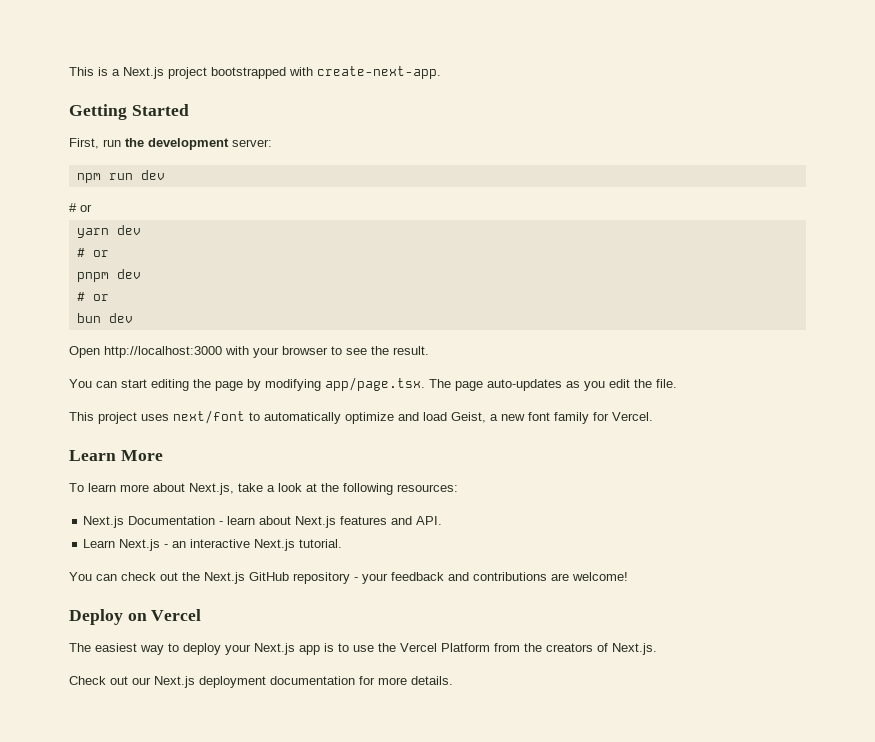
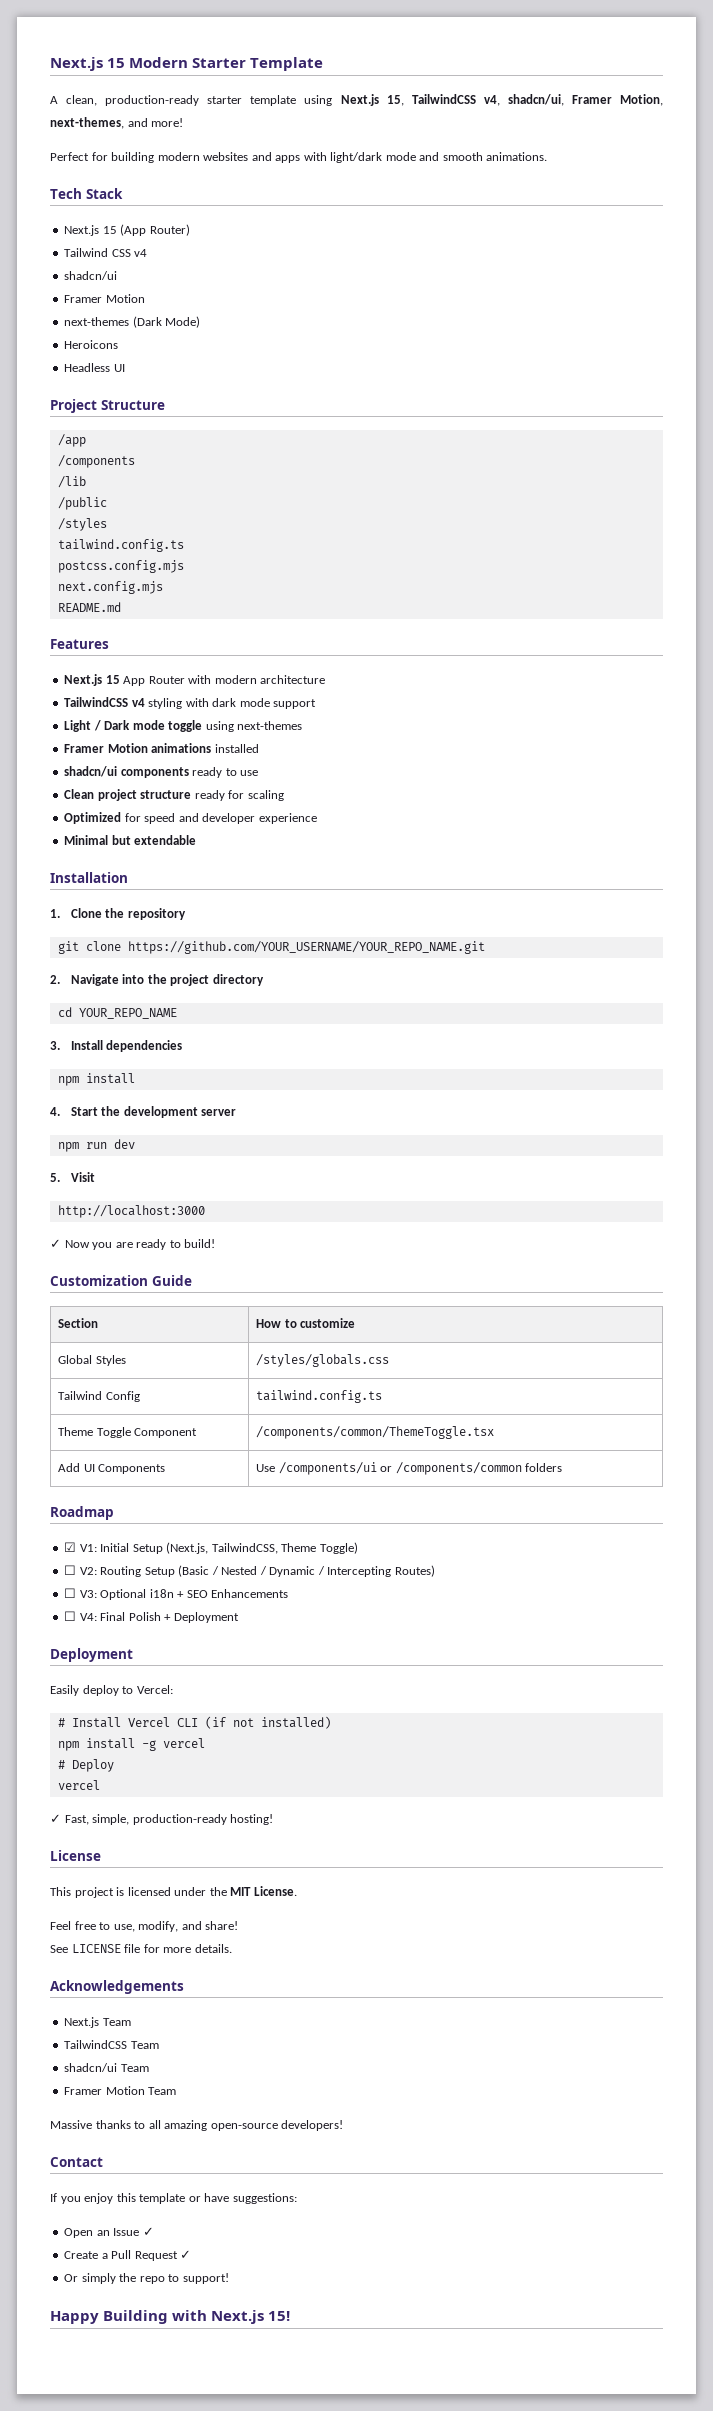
- This is a Next.js project bootstrapped with create-next-app.
- Getting Started
- First, run the development server:
+ Next.js 15 Modern Starter Template
+ A clean, production-ready starter template using Next.js 15, TailwindCSS v4, shadcn/ui, Framer Motion, next-themes, and more!
+ Perfect for building modern websites and apps with light/dark mode and smooth animations.
+ Tech Stack
+ Next.js 15 (App Router)
+ Tailwind CSS v4
+ shadcn/ui
+ Framer Motion
+ next-themes (Dark Mode)
+ Heroicons
+ Headless UI
+ Project Structure
+ /app
+ /components
+ /lib
+ /public
+ /styles
+ tailwind.config.ts
+ postcss.config.mjs
+ next.config.mjs
+ README.md
+ Features
+ Next.js 15 App Router with modern architecture
+ TailwindCSS v4 styling with dark mode support
+ Light / Dark mode toggle using next-themes
+ Framer Motion animations installed
+ shadcn/ui components ready to use
+ Clean project structure ready for scaling
+ Optimized for speed and developer experience
+ Minimal but extendable
+ Installation
+ 1. Clone the repository
+ git clone https://github.com/YOUR_USERNAME/YOUR_REPO_NAME.git
+ 2. Navigate into the project directory
+ cd YOUR_REPO_NAME
+ 3. Install dependencies
+ npm install
+ 4. Start the development server
  npm run dev
- # or
- yarn dev
- # or
- pnpm dev
- # or
- bun dev
- Open http://localhost:3000 with your browser to see the result.
- You can start editing the page by modifying app/page.tsx. The page auto-updates as you edit the file.
- This project uses next/font to automatically optimize and load Geist, a new font family for Vercel.
- Learn More
- To learn more about Next.js, take a look at the following resources:
- Next.js Documentation - learn about Next.js features and API.
- Learn Next.js - an interactive Next.js tutorial.
- You can check out the Next.js GitHub repository - your feedback and contributions are welcome!
- Deploy on Vercel
- The easiest way to deploy your Next.js app is to use the Vercel Platform from the creators of Next.js.
- Check out our Next.js deployment documentation for more details.
+ 5. Visit
+ http://localhost:3000
+ ✓ Now you are ready to build!
+ Customization Guide
+ Section | How to customize
+ Global Styles | /styles/globals.css
+ Tailwind Config | tailwind.config.ts
+ Theme Toggle Component | /components/common/ThemeToggle.tsx
+ Add UI Components | Use /components/ui or /components/common folders
+ Roadmap
+ ☑ V1: Initial Setup (Next.js, TailwindCSS, Theme Toggle)
+ ☐ V2: Routing Setup (Basic / Nested / Dynamic / Intercepting Routes)
+ ☐ V3: Optional i18n + SEO Enhancements
+ ☐ V4: Final Polish + Deployment
+ Deployment
+ Easily deploy to Vercel:
+ # Install Vercel CLI (if not installed)
+ npm install -g vercel
+ # Deploy
+ vercel
+ ✓ Fast, simple, production-ready hosting!
+ License
+ This project is licensed under the MIT License.
+ Feel free to use, modify, and share!
+ See LICENSE file for more details.
+ Acknowledgements
+ Next.js Team
+ TailwindCSS Team
+ shadcn/ui Team
+ Framer Motion Team
+ Massive thanks to all amazing open-source developers!
+ Contact
+ If you enjoy this template or have suggestions:
+ Open an Issue ✓
+ Create a Pull Request ✓
+ Or simply the repo to support!
+ Happy Building with Next.js 15!

